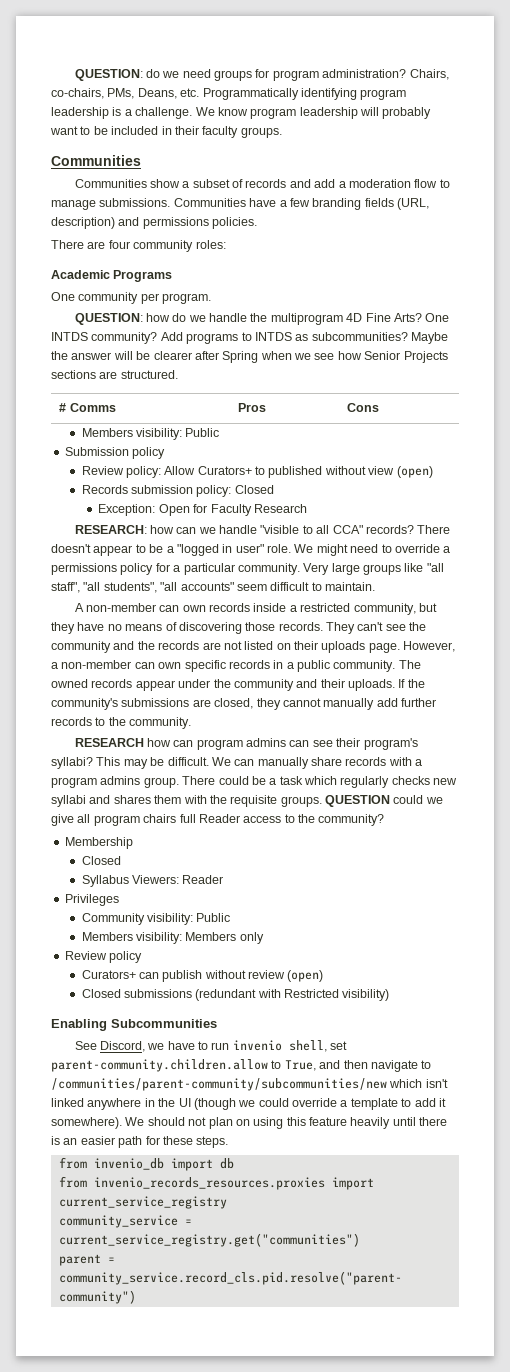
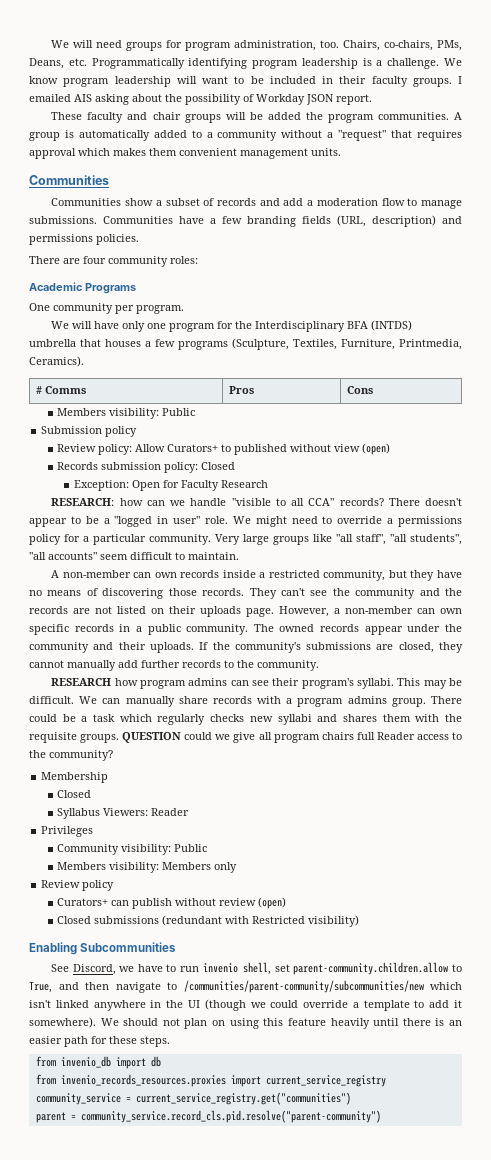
- QUESTION: do we need groups for program administration?
+ We will need groups for program administration, too.
- We know program leadership will probably want to be included in their faculty groups.
+ We know program leadership will want to be included in their faculty groups. I emailed AIS asking about the possibility of Workday JSON report.
+ These faculty and chair groups will be added the program communities. A group is automatically added to a community without a "request" that requires approval which makes them convenient management units.
- QUESTION: how do we handle the multiprogram 4D Fine Arts? One INTDS community? Add programs to INTDS as subcommunities? Maybe the answer will be clearer after Spring when we see how Senior Projects sections are structured.
+ We will have only one program for the Interdisciplinary BFA (INTDS) umbrella that houses a few programs (Sculpture, Textiles, Furniture, Printmedia, Ceramics).
- RESEARCH how can program admins can see their program's syllabi?
+ RESEARCH how program admins can see their program's syllabi.

